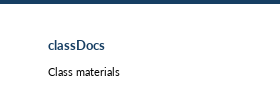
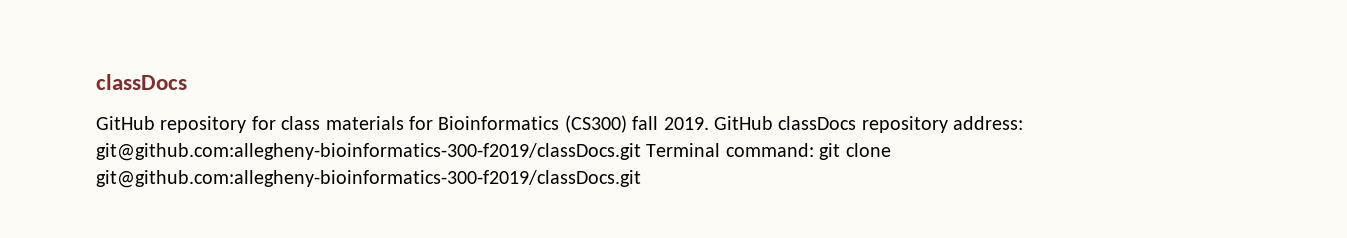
- Class materials
+ GitHub repository for class materials for Bioinformatics (CS300) fall 2019. GitHub classDocs repository address: git@github.com:allegheny-bioinformatics-300-f2019/classDocs.git Terminal command: git clone git@github.com:allegheny-bioinformatics-300-f2019/classDocs.git

